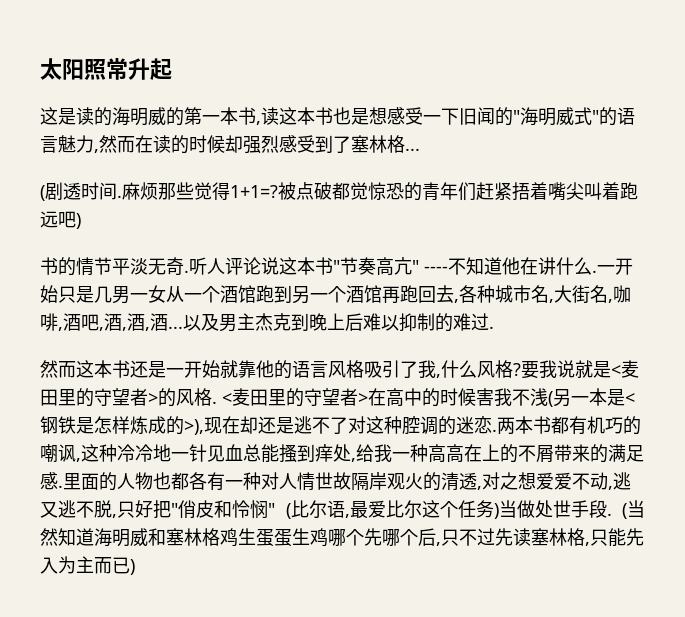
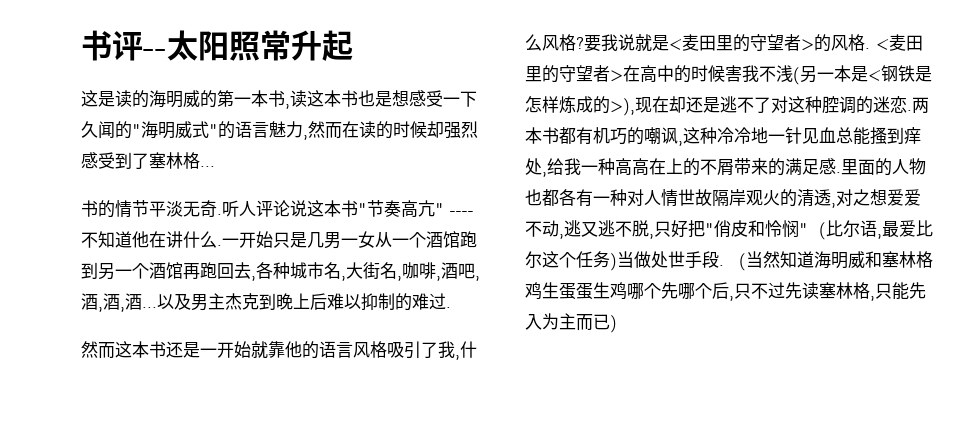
- 太阳照常升起
+ 书评--太阳照常升起
- 这是读的海明威的第一本书,读这本书也是想感受一下旧闻的"海明威式"的语言魅力,然而在读的时候却强烈感受到了塞林格...
+ 这是读的海明威的第一本书,读这本书也是想感受一下久闻的"海明威式"的语言魅力,然而在读的时候却强烈感受到了塞林格...
- (剧透时间.麻烦那些觉得1+1=?被点破都觉惊恐的青年们赶紧捂着嘴尖叫着跑远吧)

